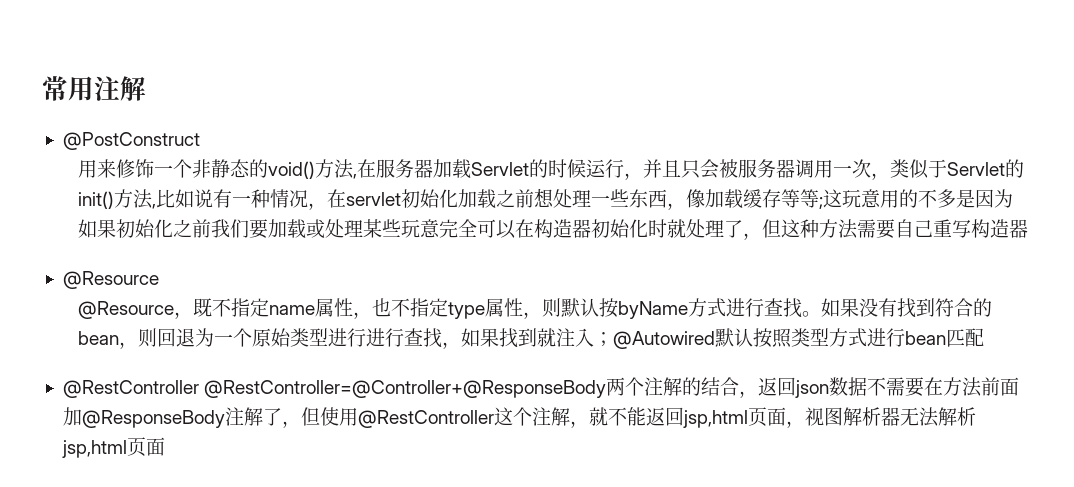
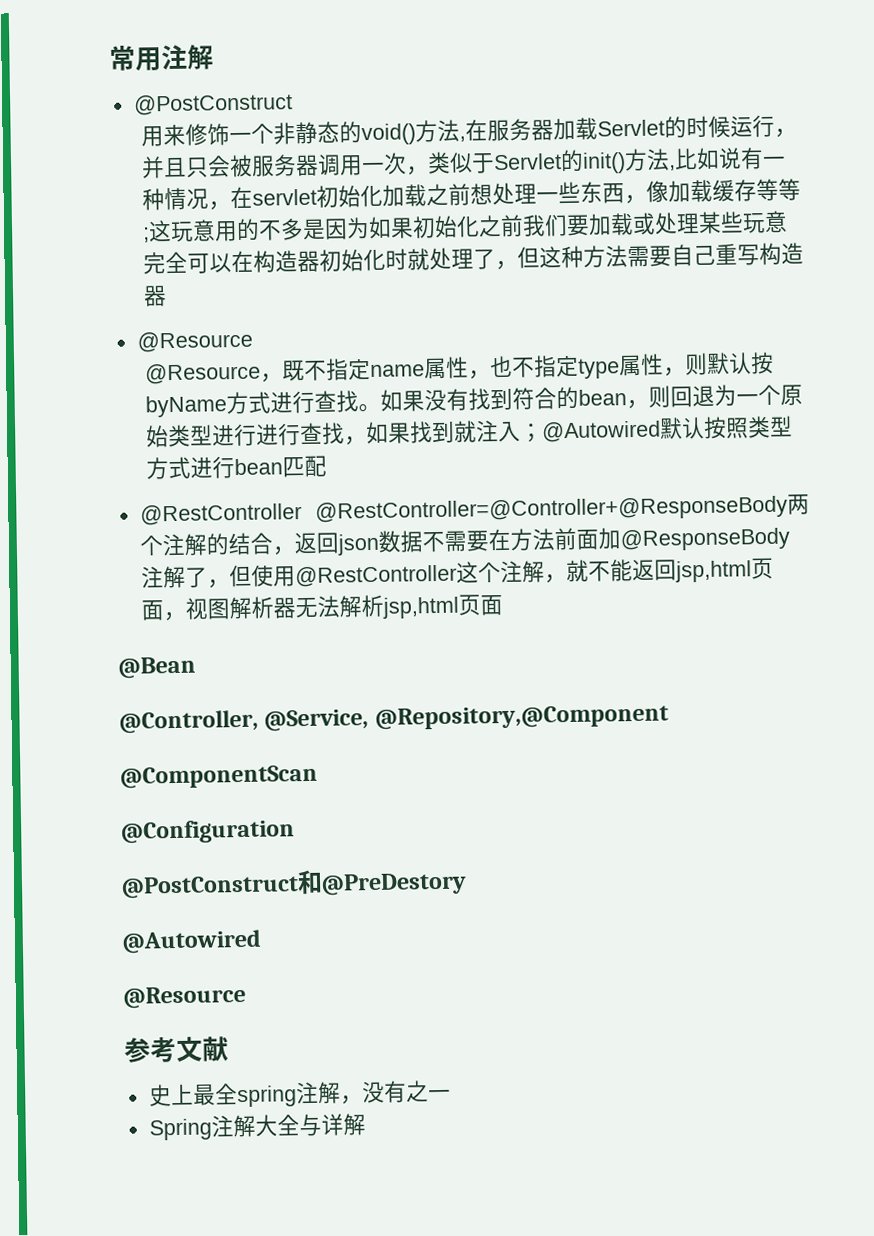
+ @Bean
+ @Controller, @Service, @Repository,@Component
+ @ComponentScan
+ @Configuration
+ @PostConstruct和@PreDestory
+ @Autowired
+ @Resource
+ 参考文献
+ 史上最全spring注解，没有之一
+ Spring注解大全与详解

